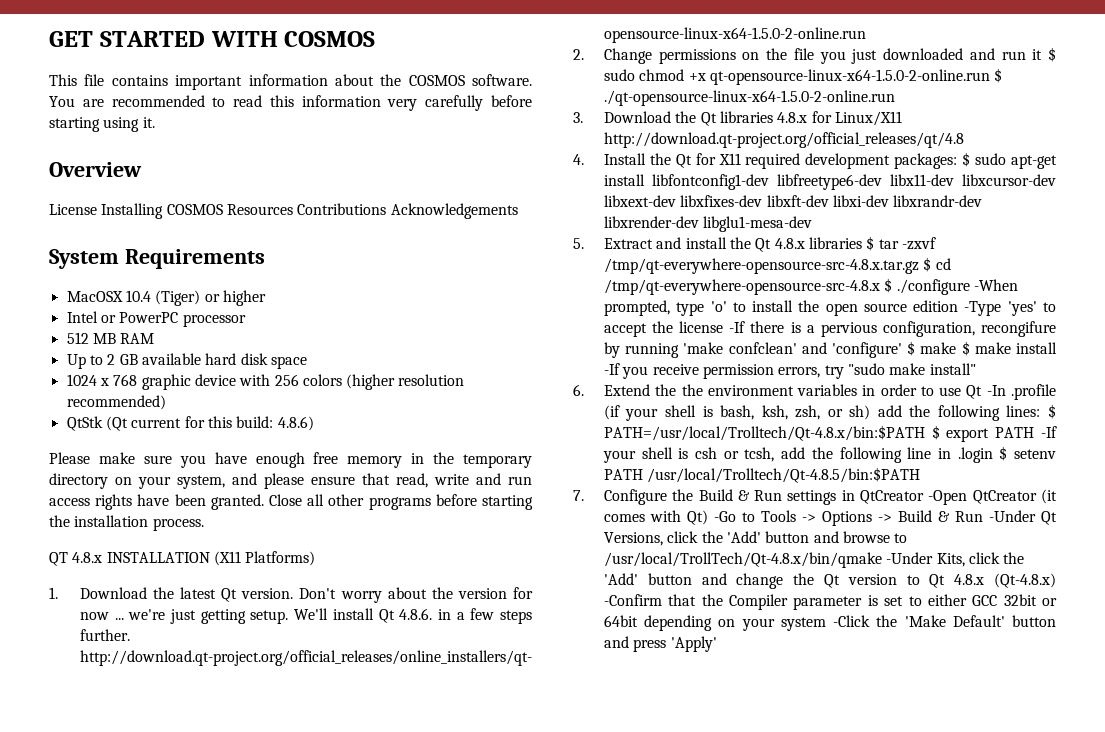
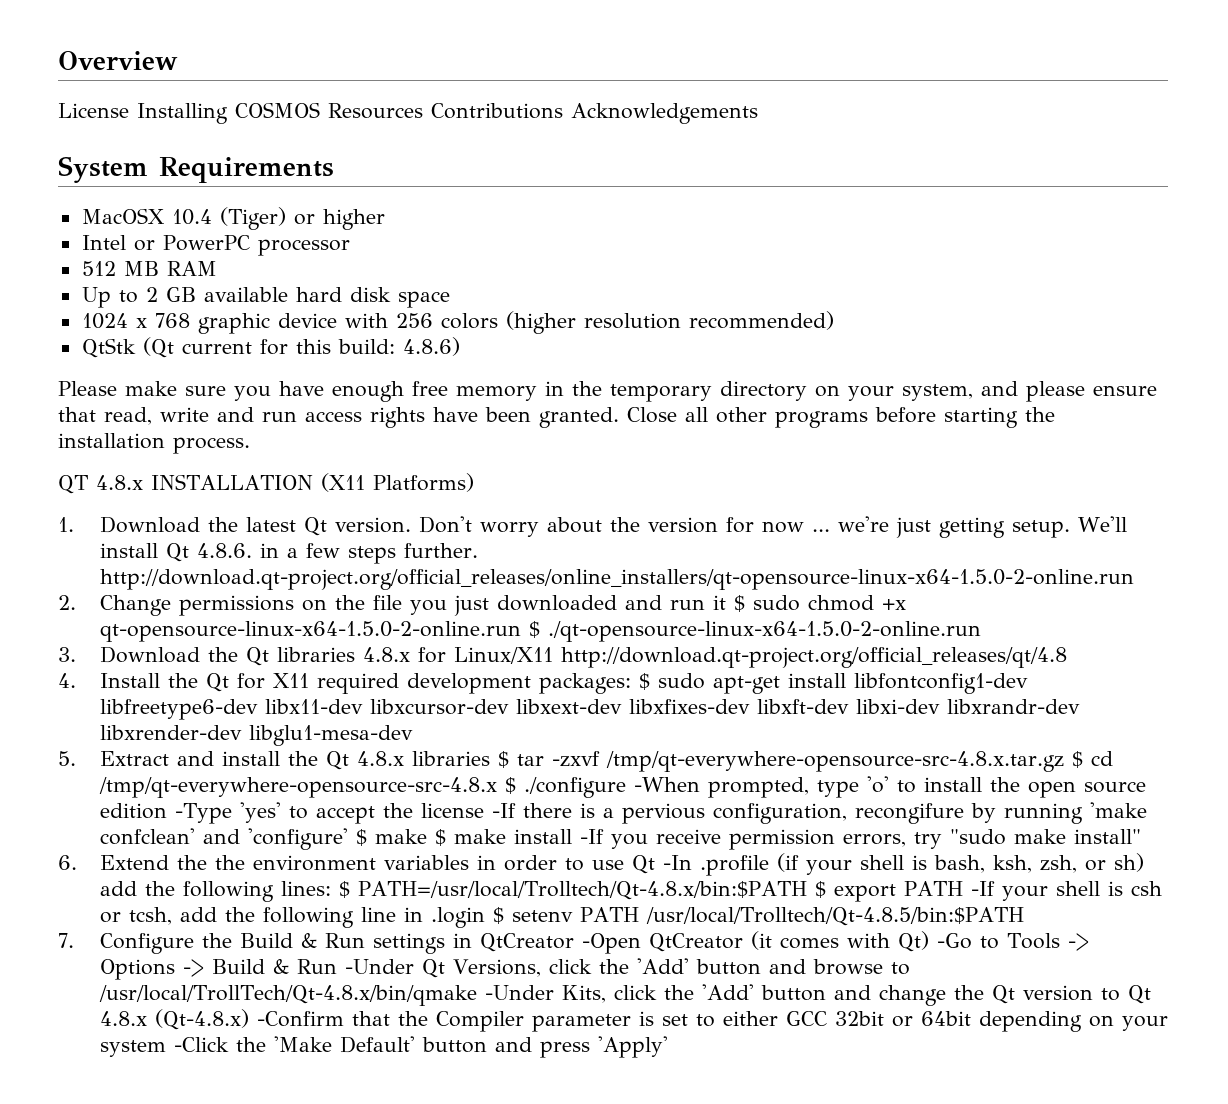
- GET STARTED WITH COSMOS
- This file contains important information about the COSMOS software. You are recommended to read this information very carefully before starting using it.

